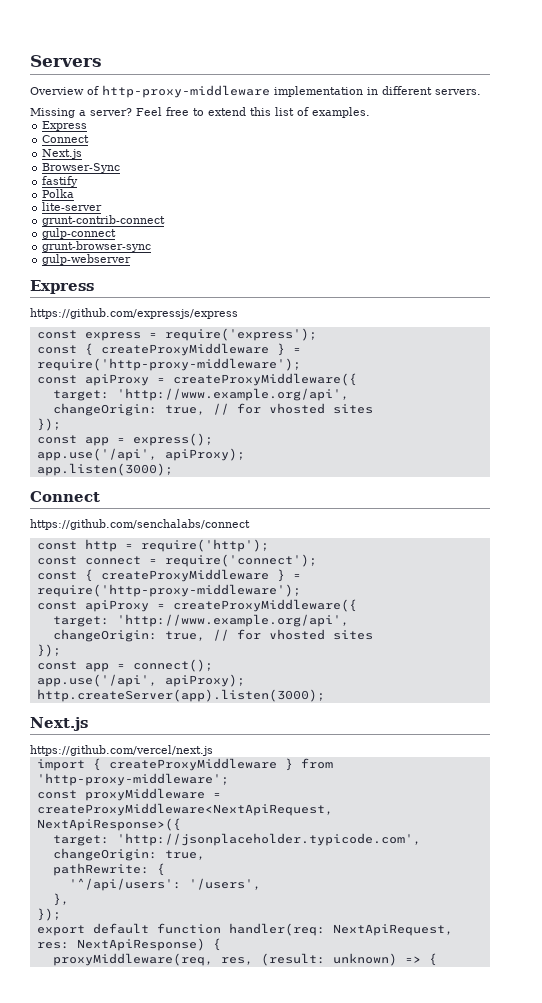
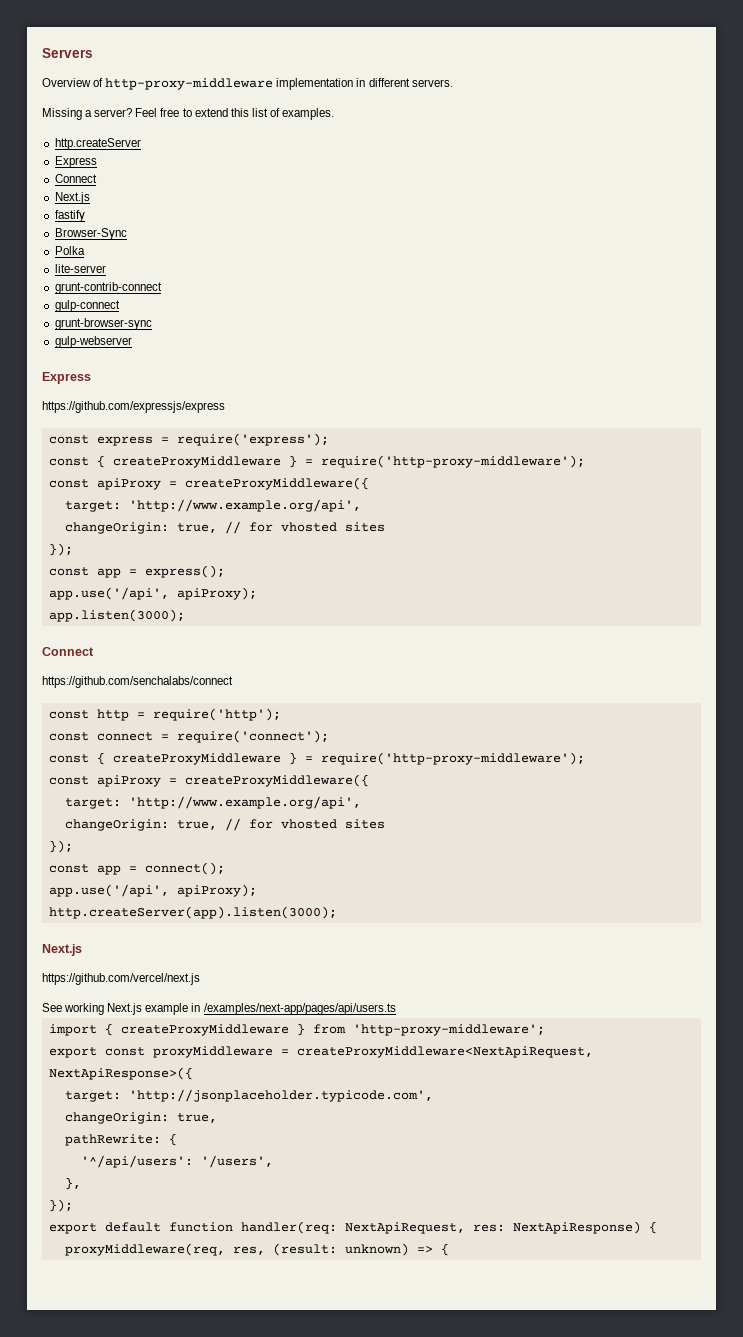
+ http.createServer
+ fastify
- fastify
+ See working Next.js example in /examples/next-app/pages/api/users.ts
- const proxyMiddleware = createProxyMiddleware<NextApiRequest, NextApiResponse>({
+ export const proxyMiddleware = createProxyMiddleware<NextApiRequest, NextApiResponse>({

